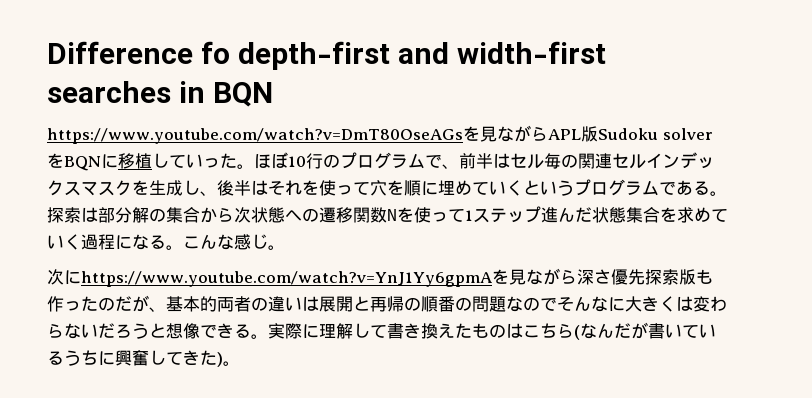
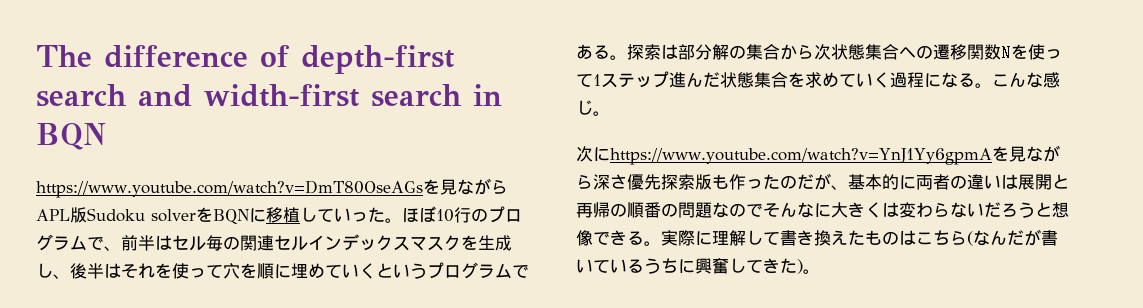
- Difference fo depth-first and width-first searches in BQN
+ The difference of depth-first search and width-first search in BQN
- 探索は部分解の集合から次状態への遷移関数Nを使って1ステップ進んだ状態集合を求めていく過程になる。
+ 探索は部分解の集合から次状態集合への遷移関数Nを使って1ステップ進んだ状態集合を求めていく過程になる。
- 次にhttps://www.youtube.com/watch?v=YnJ1Yy6gpmAを見ながら深さ優先探索版も作ったのだが、基本的両者の違いは展開と再帰の順番の問題なのでそんなに大きくは変わらないだろうと想像できる。
+ 次にhttps://www.youtube.com/watch?v=YnJ1Yy6gpmAを見ながら深さ優先探索版も作ったのだが、基本的に両者の違いは展開と再帰の順番の問題なのでそんなに大きくは変わらないだろうと想像できる。

